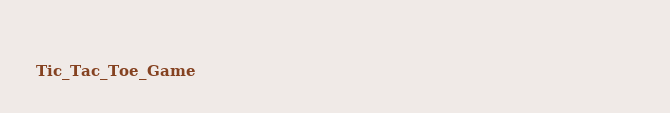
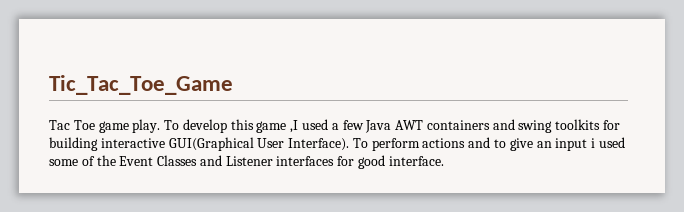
+ Tac Toe game play. To develop this game ,I used a few Java AWT containers and swing toolkits for building interactive GUI(Graphical User Interface). To perform actions and to give an input i used some of the Event Classes and Listener interfaces for good interface.

